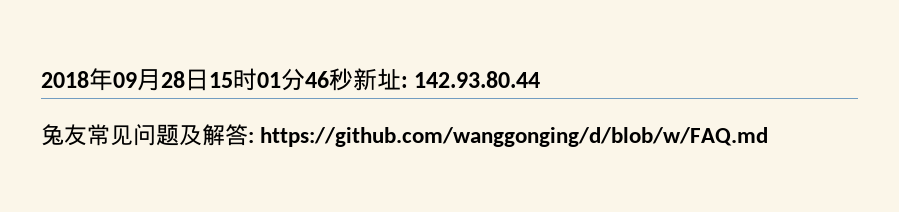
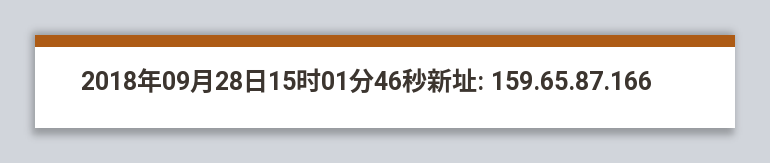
- 2018年09月28日15时01分46秒新址: 142.93.80.44
- 兔友常见问题及解答: https://github.com/wanggonging/d/blob/w/FAQ.md
+ 2018年09月28日15时01分46秒新址: 159.65.87.166

